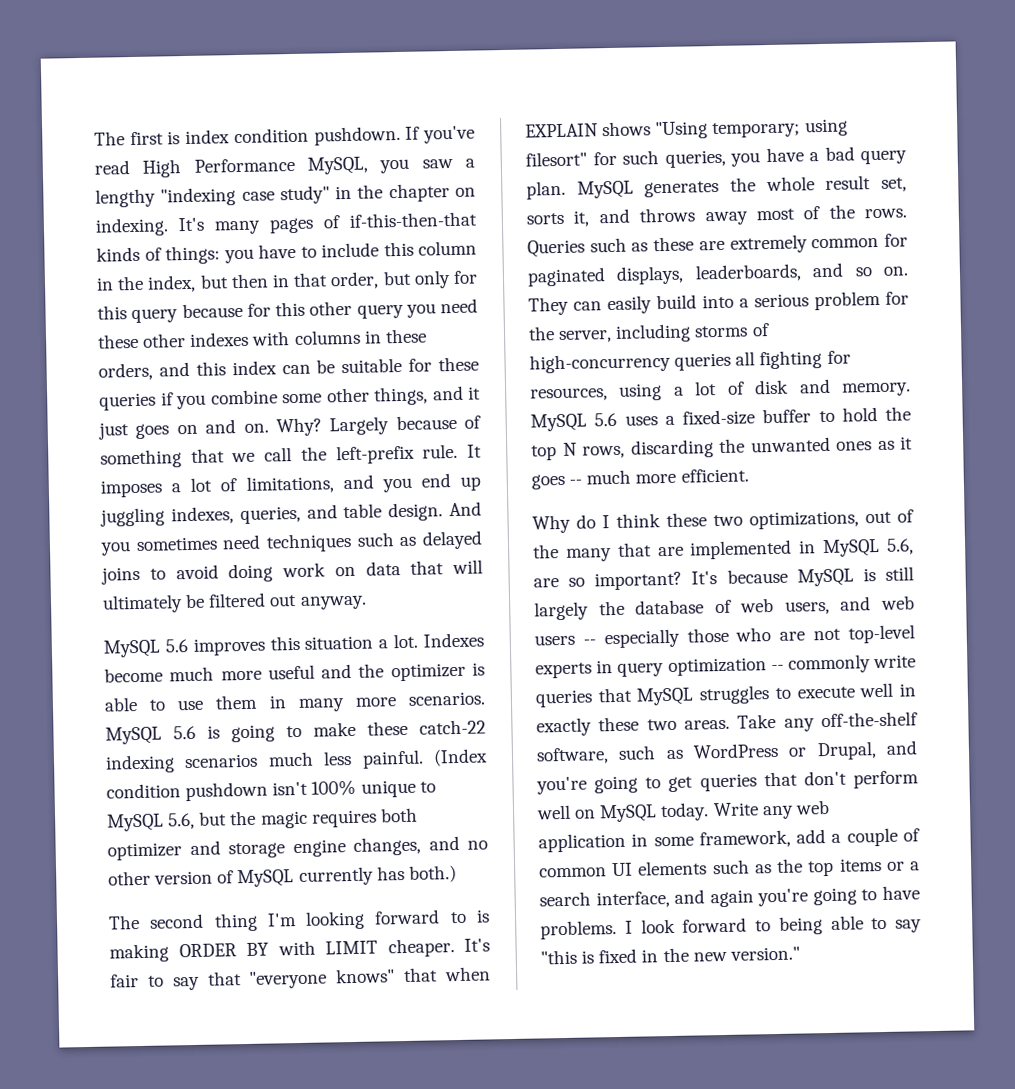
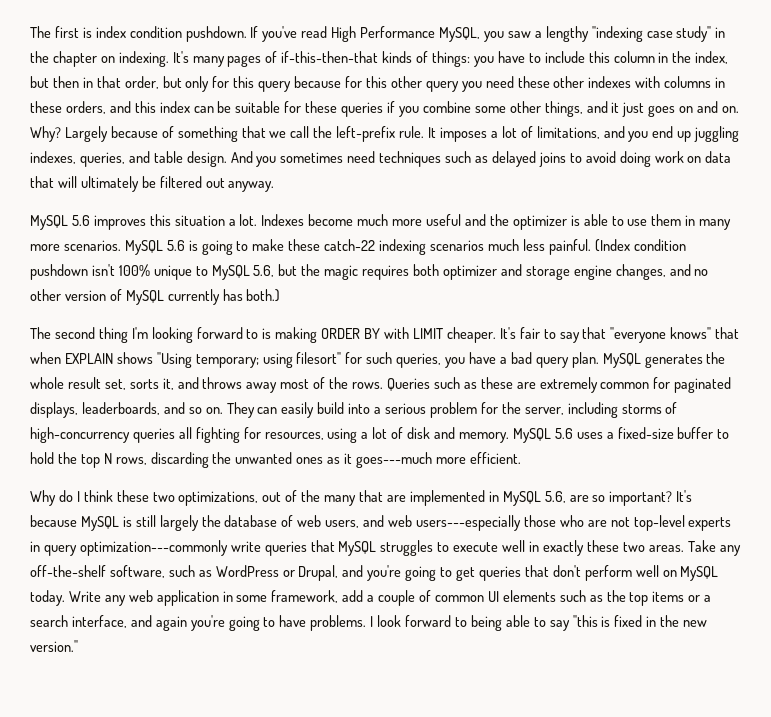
- MySQL 5.6 uses a fixed-size buffer to hold the top N rows, discarding the unwanted ones as it goes -- much more efficient.
+ MySQL 5.6 uses a fixed-size buffer to hold the top N rows, discarding the unwanted ones as it goes---much more efficient.
- It's because MySQL is still largely the database of web users, and web users -- especially those who are not top-level experts in query optimization -- commonly write queries that MySQL struggles to execute well in exactly these two areas.
+ It's because MySQL is still largely the database of web users, and web users---especially those who are not top-level experts in query optimization---commonly write queries that MySQL struggles to execute well in exactly these two areas.

